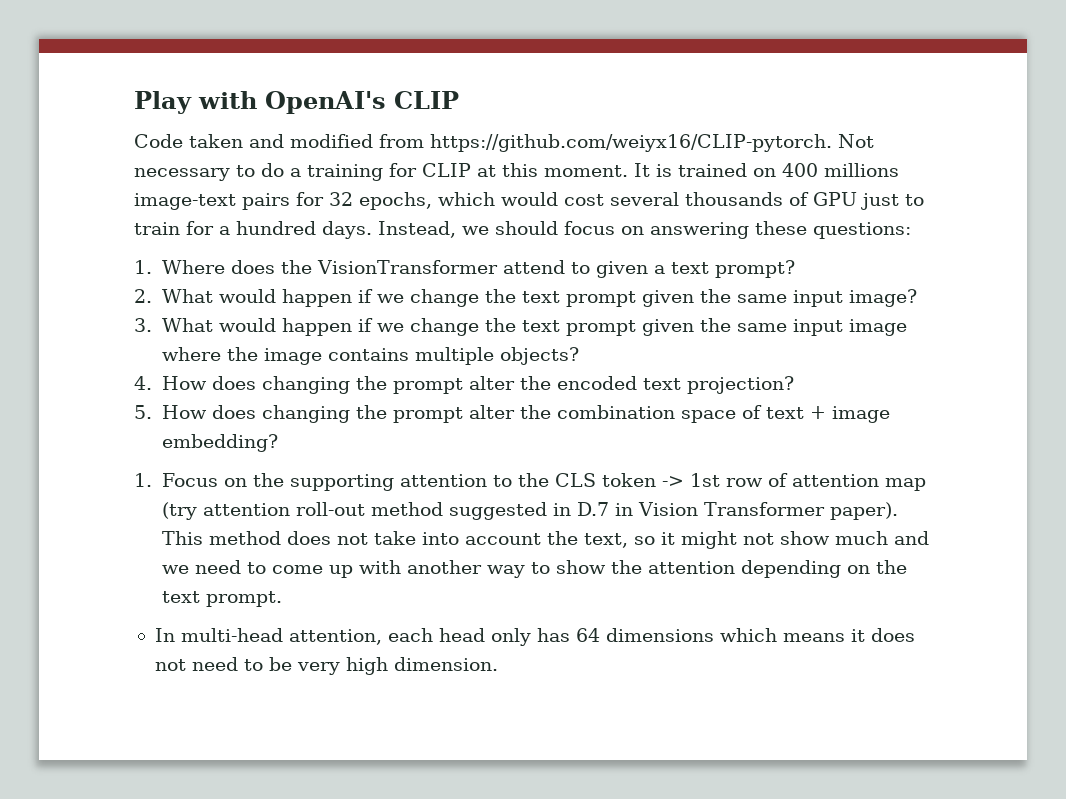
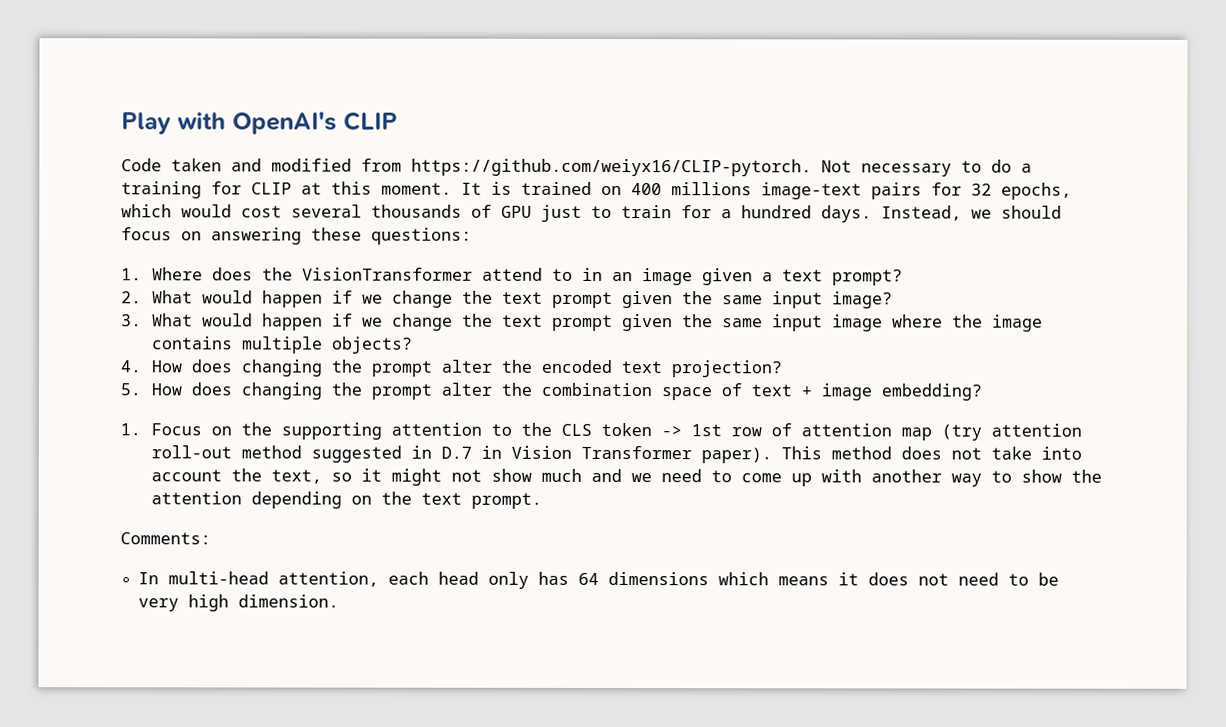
- 1. Where does the VisionTransformer attend to given a text prompt?
+ 1. Where does the VisionTransformer attend to in an image given a text prompt?
+ Comments:

